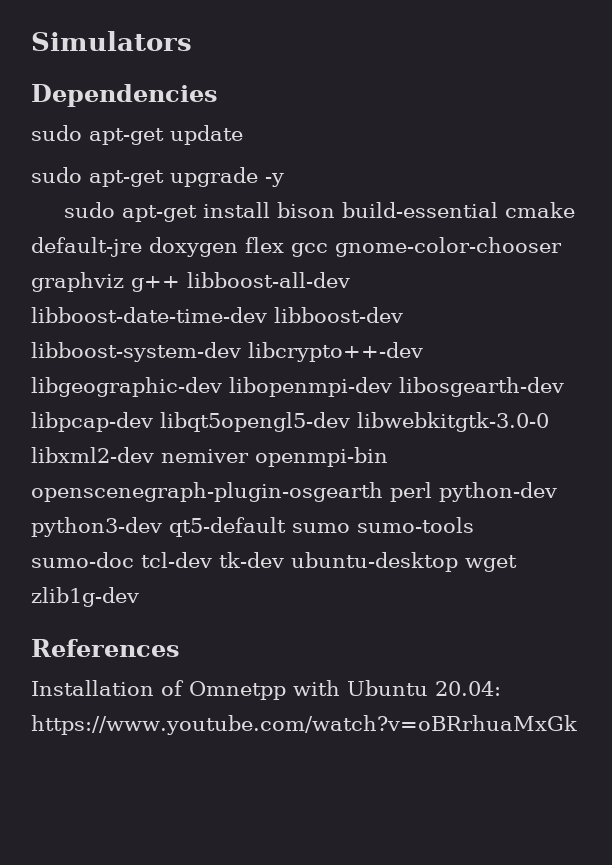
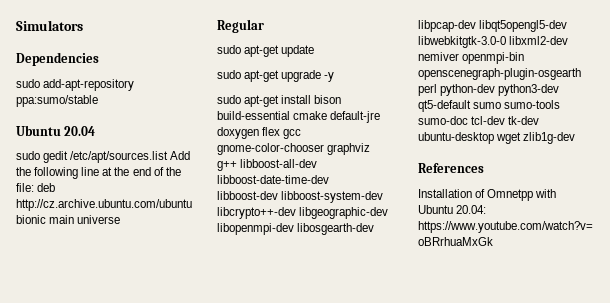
+ sudo add-apt-repository ppa:sumo/stable
+ Ubuntu 20.04
+ sudo gedit /etc/apt/sources.list Add the following line at the end of the file: deb http://cz.archive.ubuntu.com/ubuntu bionic main universe
+ Regular

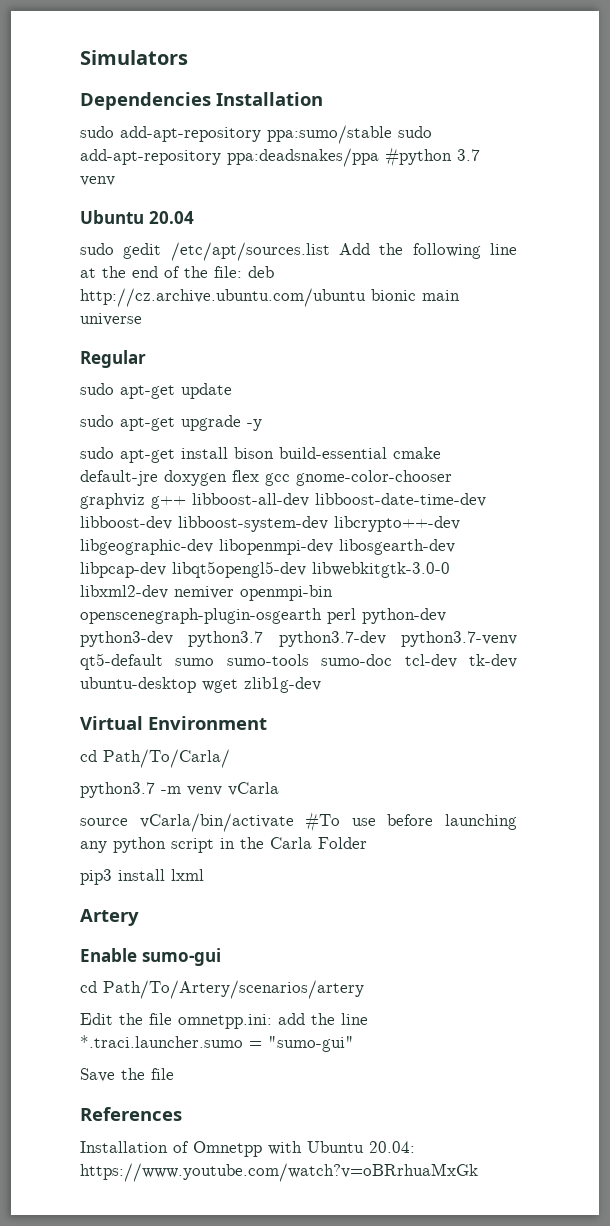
- Dependencies
+ Dependencies Installation
- sudo add-apt-repository ppa:sumo/stable
+ sudo add-apt-repository ppa:sumo/stable sudo add-apt-repository ppa:deadsnakes/ppa #python 3.7 venv
- sudo apt-get install bison build-essential cmake default-jre doxygen flex gcc gnome-color-chooser graphviz g++ libboost-all-dev libboost-date-time-dev libboost-dev libboost-system-dev libcrypto++-dev libgeographic-dev libopenmpi-dev libosgearth-dev libpcap-dev libqt5opengl5-dev libwebkitgtk-3.0-0 libxml2-dev nemiver openmpi-bin openscenegraph-plugin-osgearth perl python-dev python3-dev qt5-default sumo sumo-tools sumo-doc tcl-dev tk-dev ubuntu-desktop wget zlib1g-dev
+ sudo apt-get install bison build-essential cmake default-jre doxygen flex gcc gnome-color-chooser graphviz g++ libboost-all-dev libboost-date-time-dev libboost-dev libboost-system-dev libcrypto++-dev libgeographic-dev libopenmpi-dev libosgearth-dev libpcap-dev libqt5opengl5-dev libwebkitgtk-3.0-0 libxml2-dev nemiver openmpi-bin openscenegraph-plugin-osgearth perl python-dev python3-dev python3.7 python3.7-dev python3.7-venv qt5-default sumo sumo-tools sumo-doc tcl-dev tk-dev ubuntu-desktop wget zlib1g-dev
+ Virtual Environment
+ cd Path/To/Carla/
+ python3.7 -m venv vCarla
+ source vCarla/bin/activate #To use before launching any python script in the Carla Folder
+ pip3 install lxml
+ Artery
+ Enable sumo-gui
+ cd Path/To/Artery/scenarios/artery
+ Edit the file omnetpp.ini: add the line *.traci.launcher.sumo = "sumo-gui"
+ Save the file

